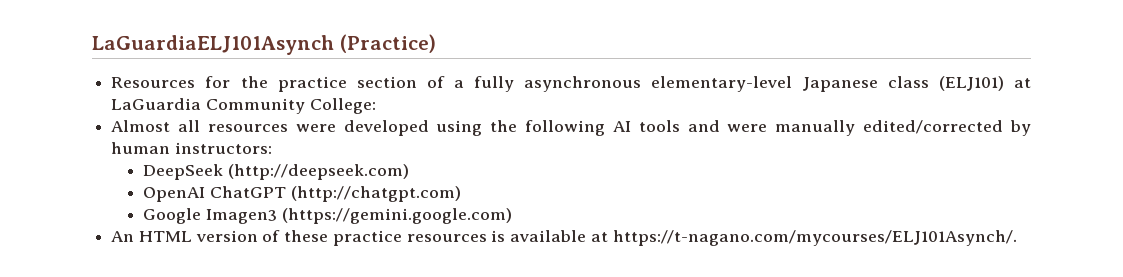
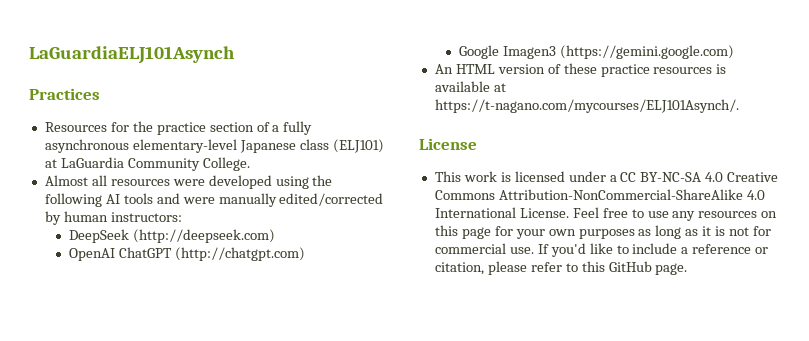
- LaGuardiaELJ101Asynch (Practice)
+ LaGuardiaELJ101Asynch
+ Practices
- Resources for the practice section of a fully asynchronous elementary-level Japanese class (ELJ101) at LaGuardia Community College:
+ Resources for the practice section of a fully asynchronous elementary-level Japanese class (ELJ101) at LaGuardia Community College.
+ License
+ This work is licensed under a CC BY-NC-SA 4.0 Creative Commons Attribution-NonCommercial-ShareAlike 4.0 International License. Feel free to use any resources on this page for your own purposes as long as it is not for commercial use. If you'd like to include a reference or citation, please refer to this GitHub page.

